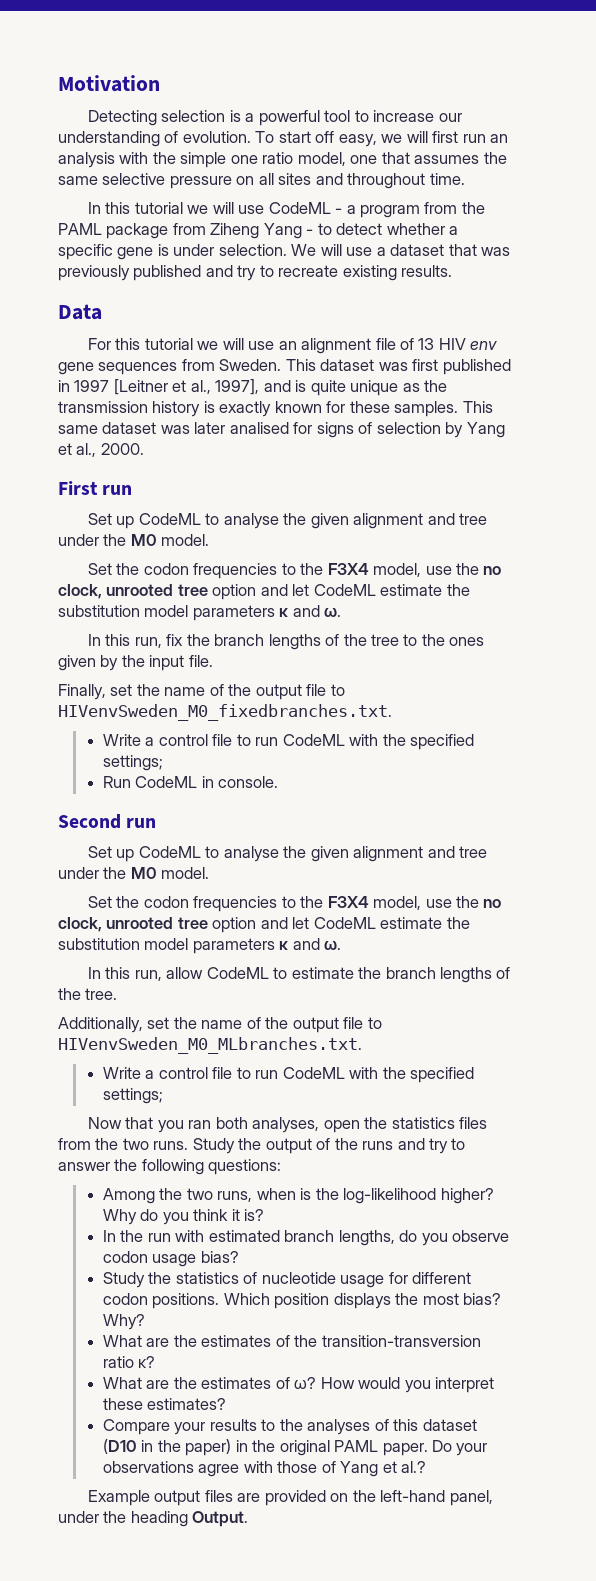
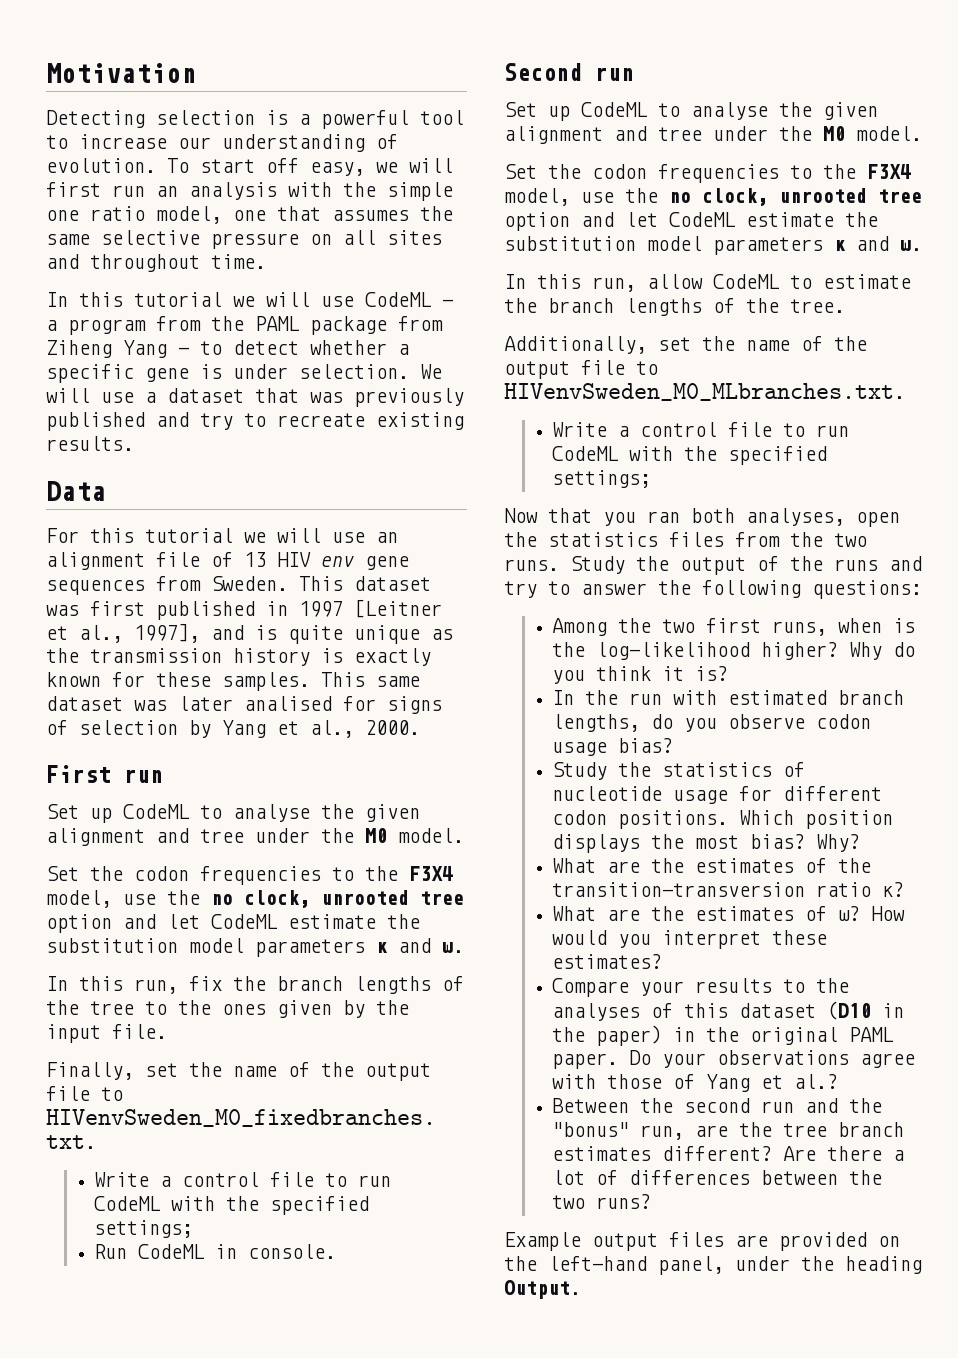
- Among the two runs, when is the log-likelihood higher?
+ Among the two first runs, when is the log-likelihood higher?
+ Between the second run and the "bonus" run, are the tree branch estimates different? Are there a lot of differences between the two runs?

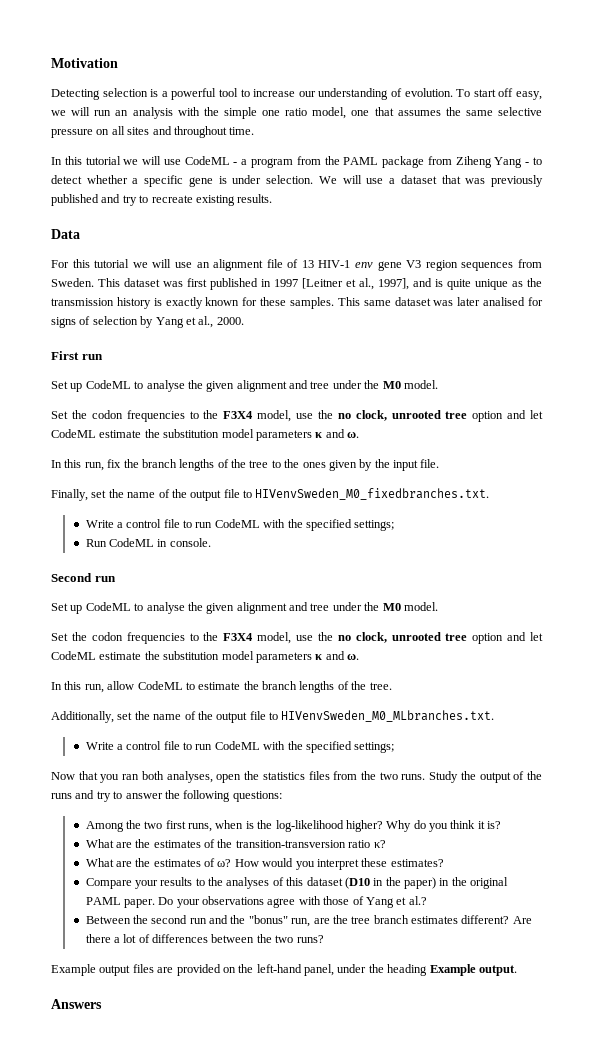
- To start off easy, we will first run an analysis with the simple one ratio model, one that assumes the same selective pressure on all sites and throughout time.
+ To start off easy, we will run an analysis with the simple one ratio model, one that assumes the same selective pressure on all sites and throughout time.
- For this tutorial we will use an alignment file of 13 HIV env gene sequences from Sweden.
+ For this tutorial we will use an alignment file of 13 HIV-1 env gene V3 region sequences from Sweden.
- In the run with estimated branch lengths, do you observe codon usage bias?
- Study the statistics of nucleotide usage for different codon positions. Which position displays the most bias? Why?
- Example output files are provided on the left-hand panel, under the heading Output.
+ Example output files are provided on the left-hand panel, under the heading Example output.
+ Answers

